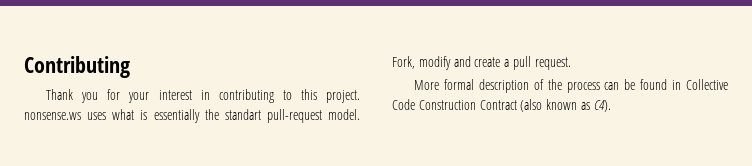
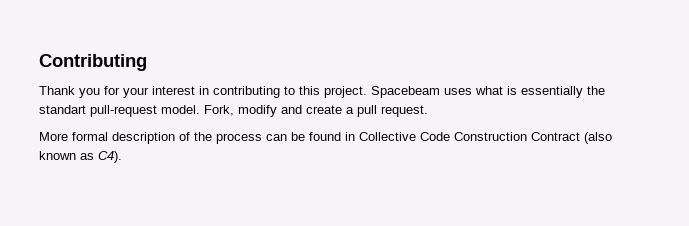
- Thank you for your interest in contributing to this project. nonsense.ws uses what is essentially the standart pull-request model.
+ Thank you for your interest in contributing to this project. Spacebeam uses what is essentially the standart pull-request model.

